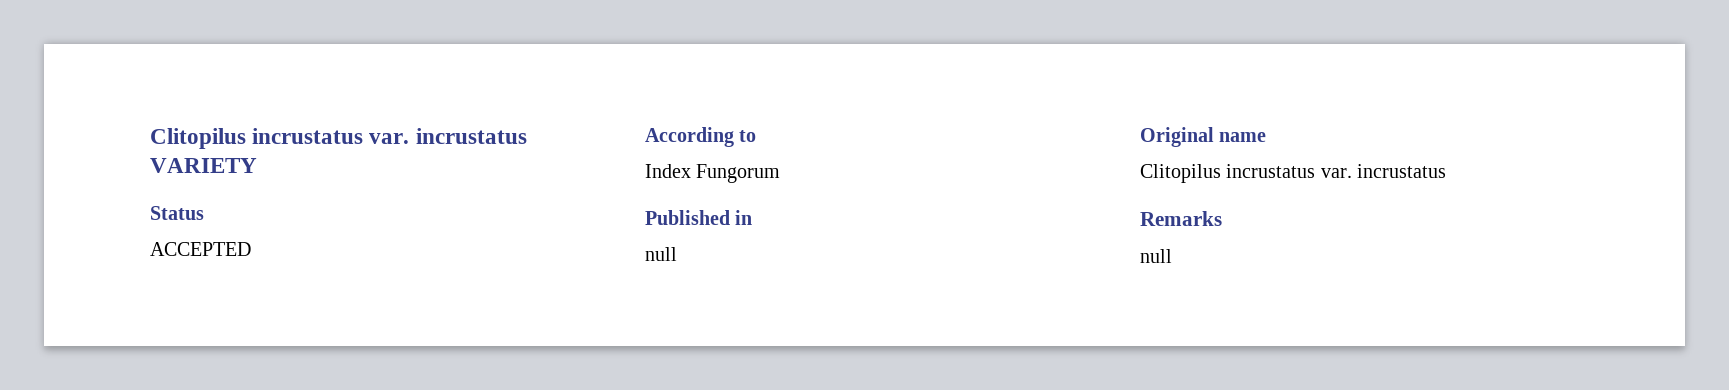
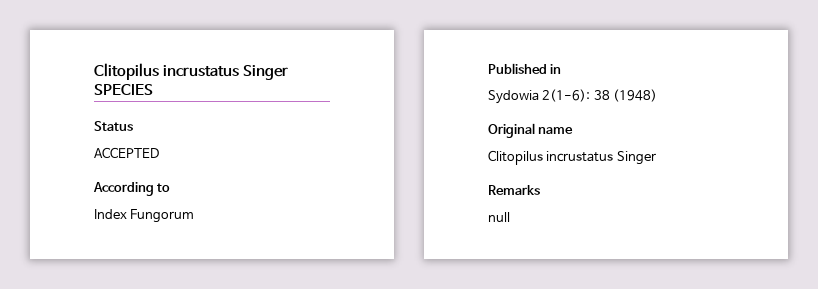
- Clitopilus incrustatus var. incrustatus VARIETY
+ Clitopilus incrustatus Singer SPECIES
  Published in
- null
+ Sydowia 2(1-6): 38 (1948)
  Original name
- Clitopilus incrustatus var. incrustatus
+ Clitopilus incrustatus Singer

